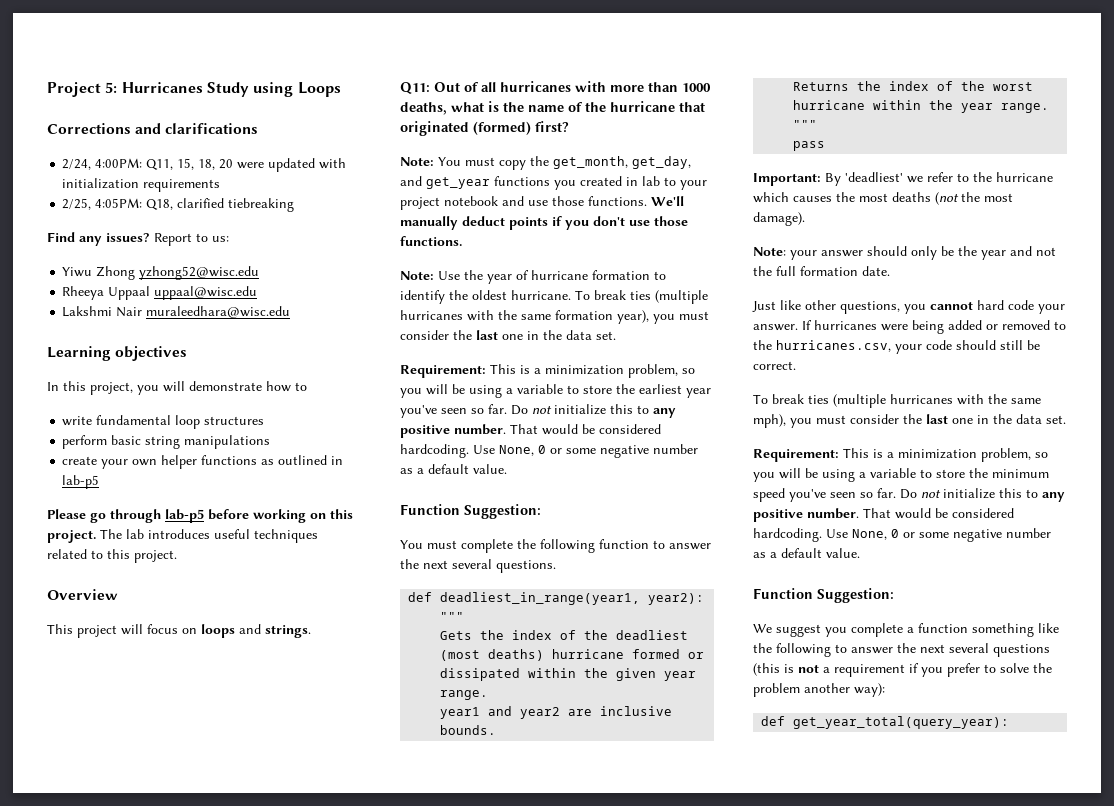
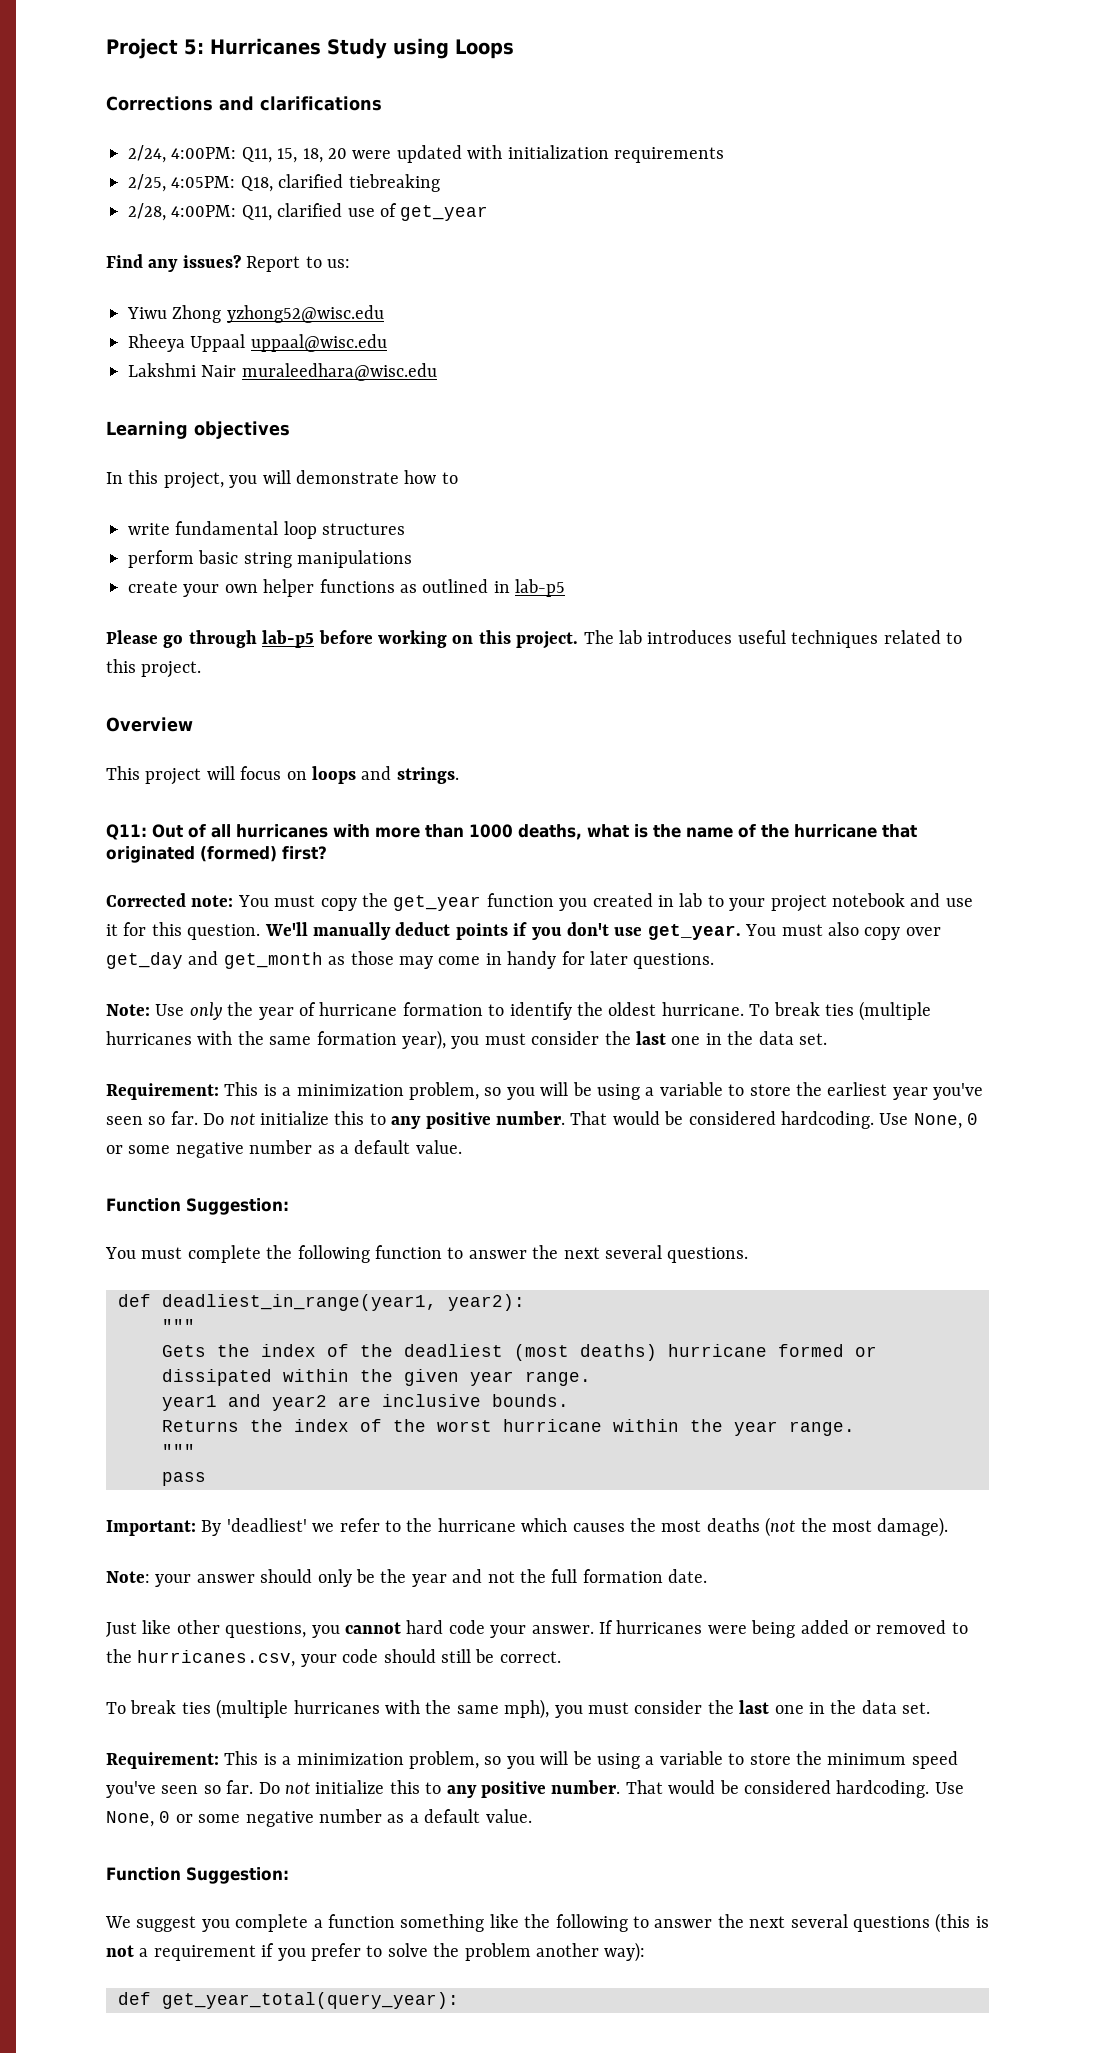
+ 2/28, 4:00PM: Q11, clarified use of get_year
- Note: You must copy the get_month, get_day, and get_year functions you created in lab to your project notebook and use those functions.
+ Corrected note: You must copy the get_year function you created in lab to your project notebook and use it for this question.
- We'll manually deduct points if you don't use those functions.
+ We'll manually deduct points if you don't use get_year. You must also copy over get_day and get_month as those may come in handy for later questions.
- Note: Use the year of hurricane formation to identify the oldest hurricane.
+ Note: Use only the year of hurricane formation to identify the oldest hurricane.

